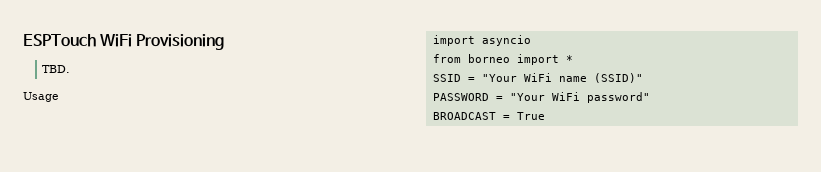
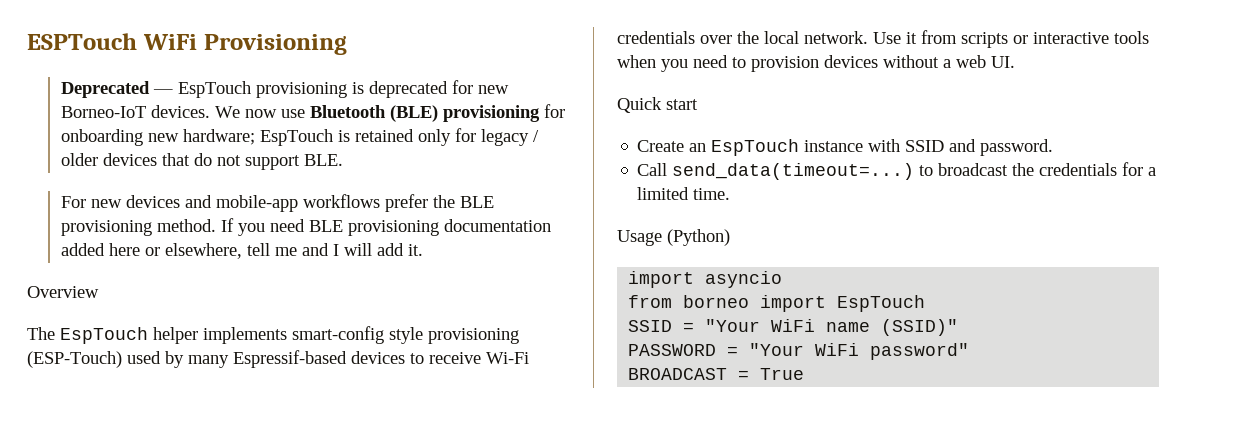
- TBD.
+ Deprecated — EspTouch provisioning is deprecated for new Borneo‑IoT devices. We now use Bluetooth (BLE) provisioning for onboarding new hardware; EspTouch is retained only for legacy / older devices that do not support BLE.
+ For new devices and mobile‑app workflows prefer the BLE provisioning method. If you need BLE provisioning documentation added here or elsewhere, tell me and I will add it.
+ Overview
+ The EspTouch helper implements smart-config style provisioning (ESP-Touch) used by many Espressif-based devices to receive Wi‑Fi credentials over the local network. Use it from scripts or interactive tools when you need to provision devices without a web UI.
+ Quick start
+ Create an EspTouch instance with SSID and password.
+ Call send_data(timeout=...) to broadcast the credentials for a limited time.
- Usage
+ Usage (Python)
- from borneo import *
+ from borneo import EspTouch

